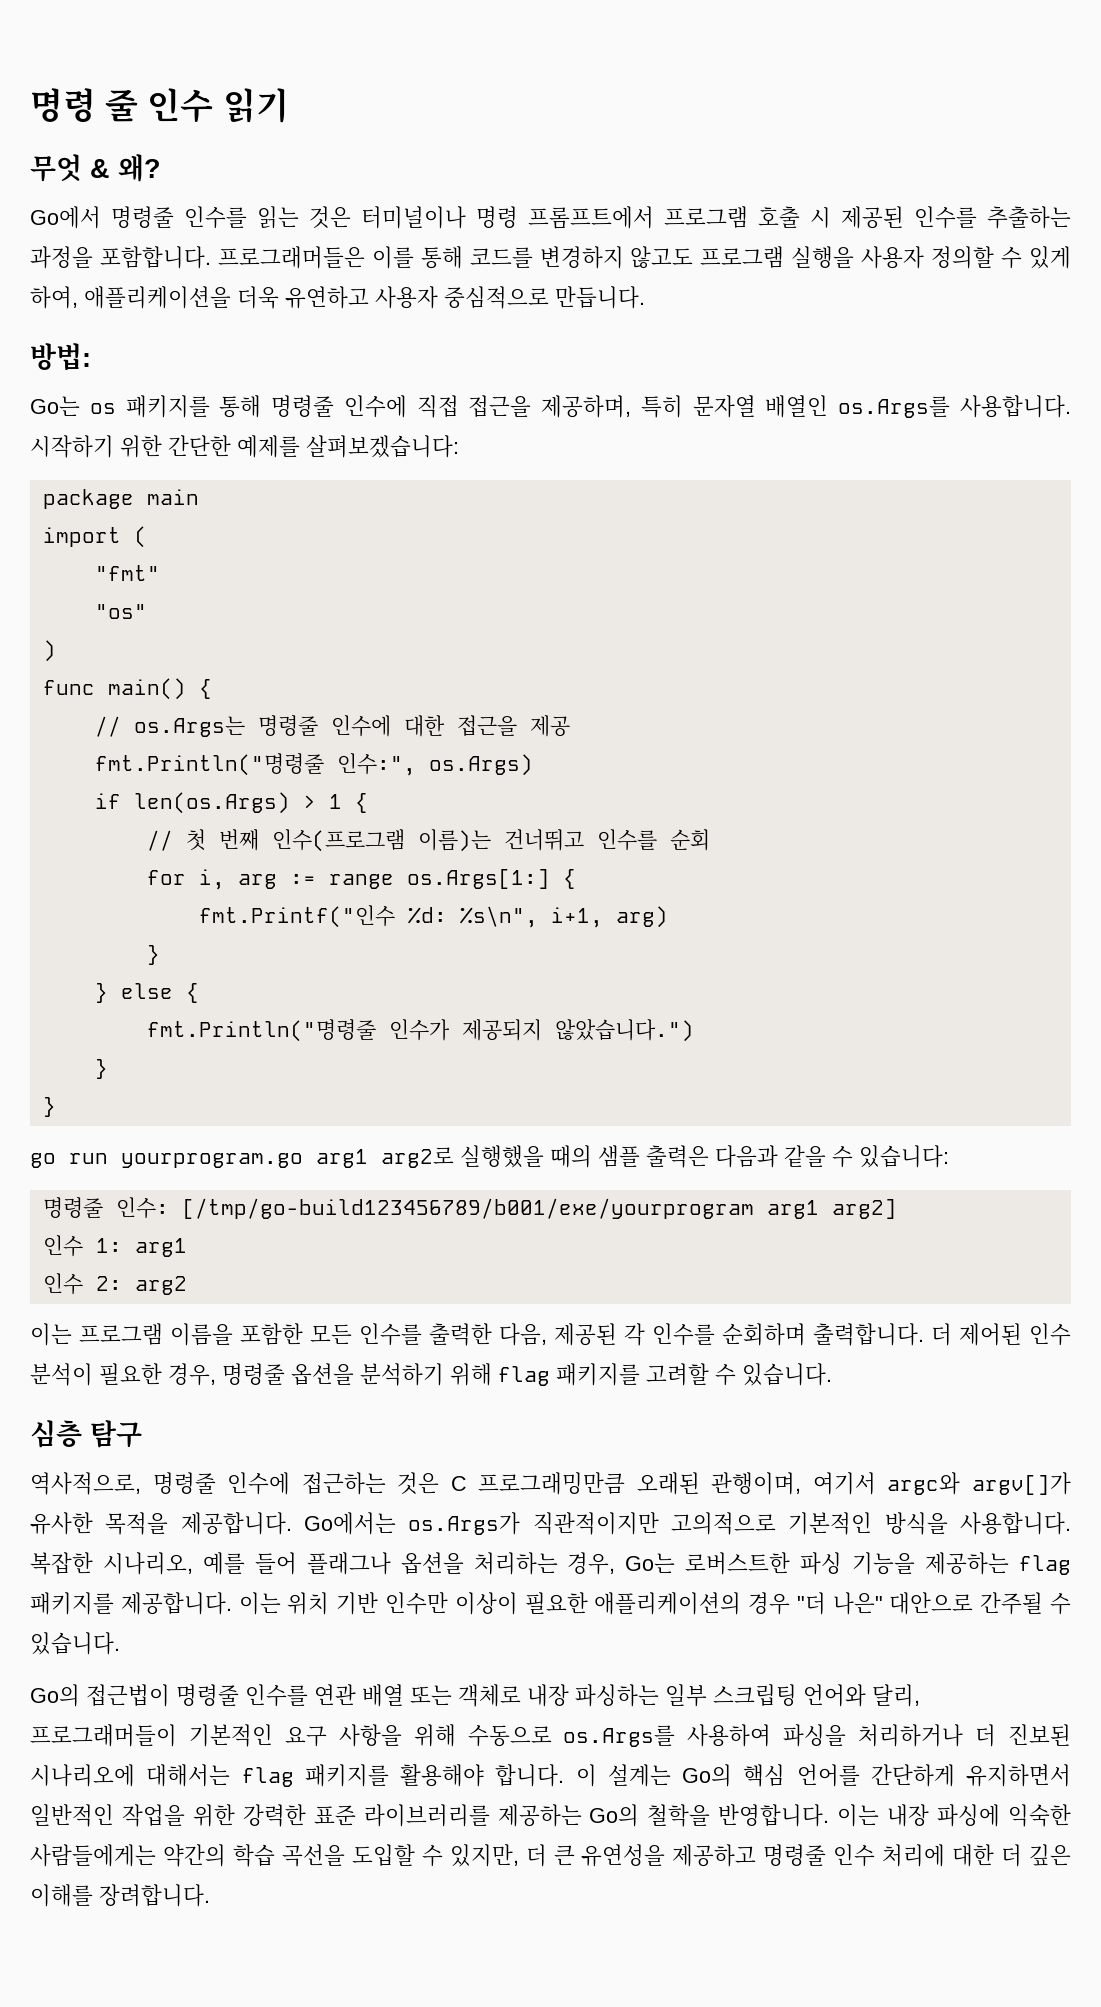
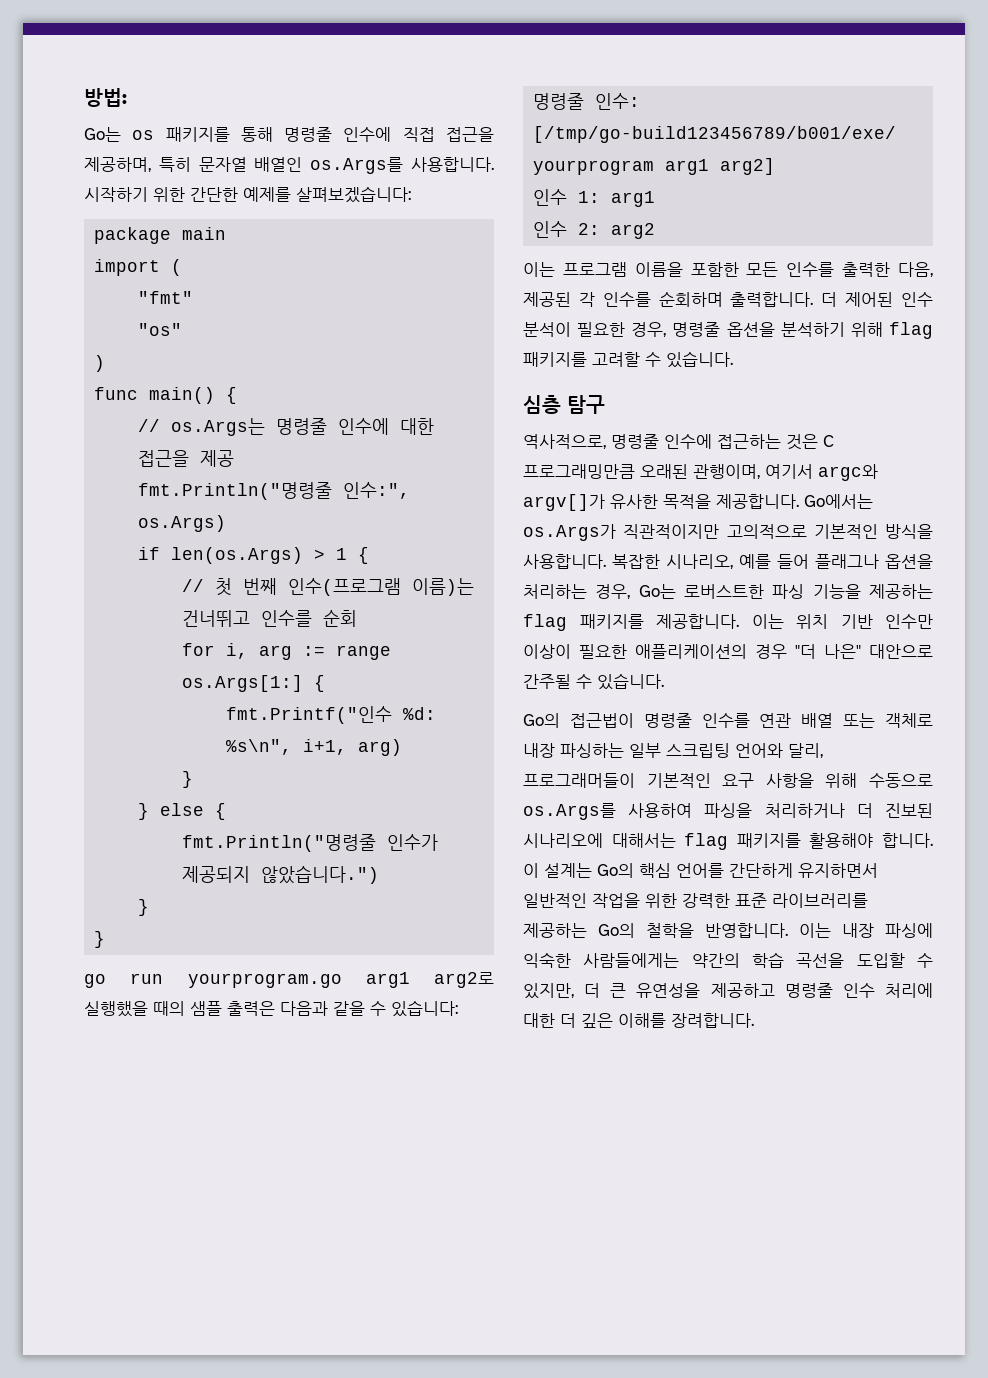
- 명령 줄 인수 읽기
- 무엇 & 왜?
- Go에서 명령줄 인수를 읽는 것은 터미널이나 명령 프롬프트에서 프로그램 호출 시 제공된 인수를 추출하는 과정을 포함합니다. 프로그래머들은 이를 통해 코드를 변경하지 않고도 프로그램 실행을 사용자 정의할 수 있게 하여, 애플리케이션을 더욱 유연하고 사용자 중심적으로 만듭니다.

